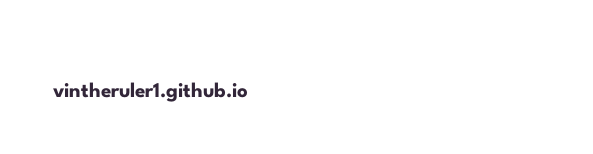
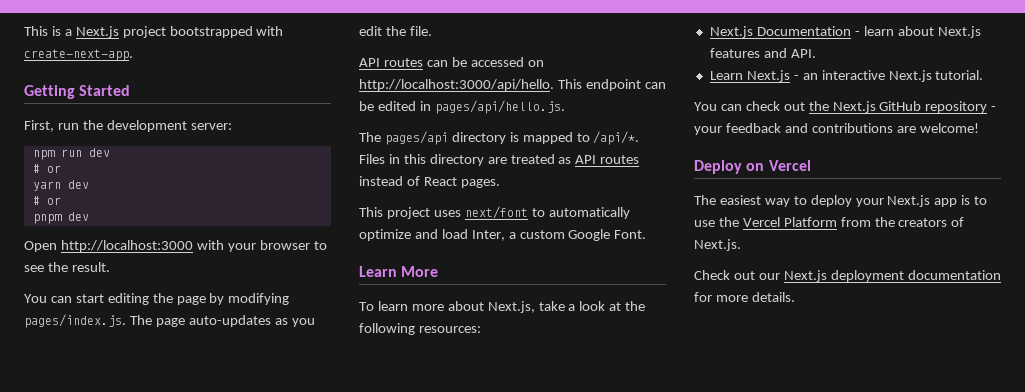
- vintheruler1.github.io
+ This is a Next.js project bootstrapped with create-next-app.
+ Getting Started
+ First, run the development server:
+ npm run dev
+ # or
+ yarn dev
+ # or
+ pnpm dev
+ Open http://localhost:3000 with your browser to see the result.
+ You can start editing the page by modifying pages/index.js. The page auto-updates as you edit the file.
+ API routes can be accessed on http://localhost:3000/api/hello. This endpoint can be edited in pages/api/hello.js.
+ The pages/api directory is mapped to /api/*. Files in this directory are treated as API routes instead of React pages.
+ This project uses next/font to automatically optimize and load Inter, a custom Google Font.
+ Learn More
+ To learn more about Next.js, take a look at the following resources:
+ Next.js Documentation - learn about Next.js features and API.
+ Learn Next.js - an interactive Next.js tutorial.
+ You can check out the Next.js GitHub repository - your feedback and contributions are welcome!
+ Deploy on Vercel
+ The easiest way to deploy your Next.js app is to use the Vercel Platform from the creators of Next.js.
+ Check out our Next.js deployment documentation for more details.

